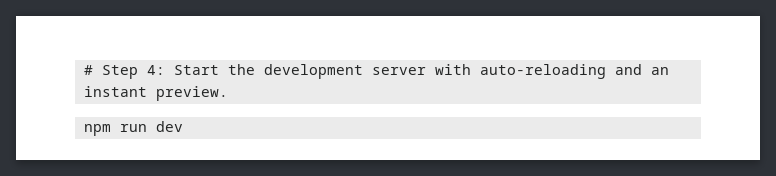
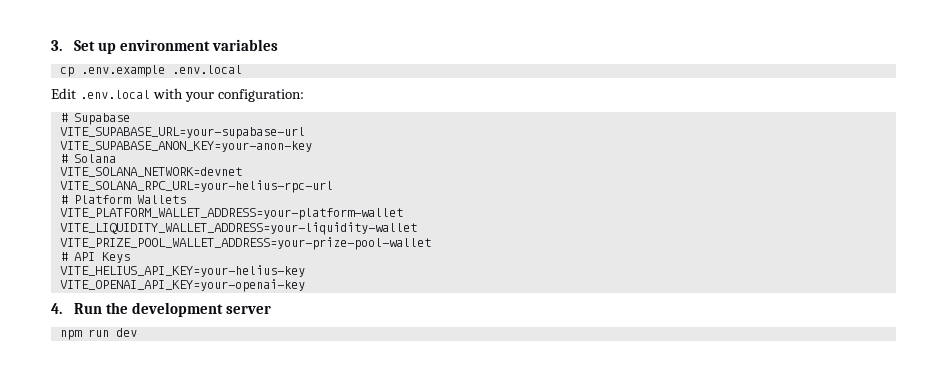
- # Step 4: Start the development server with auto-reloading and an instant preview.
+ 3. Set up environment variables
+ cp .env.example .env.local
+ Edit .env.local with your configuration:
+ # Supabase
+ VITE_SUPABASE_URL=your-supabase-url
+ VITE_SUPABASE_ANON_KEY=your-anon-key
+ # Solana
+ VITE_SOLANA_NETWORK=devnet
+ VITE_SOLANA_RPC_URL=your-helius-rpc-url
+ # Platform Wallets
+ VITE_PLATFORM_WALLET_ADDRESS=your-platform-wallet
+ VITE_LIQUIDITY_WALLET_ADDRESS=your-liquidity-wallet
+ VITE_PRIZE_POOL_WALLET_ADDRESS=your-prize-pool-wallet
+ # API Keys
+ VITE_HELIUS_API_KEY=your-helius-key
+ VITE_OPENAI_API_KEY=your-openai-key
+ 4. Run the development server

